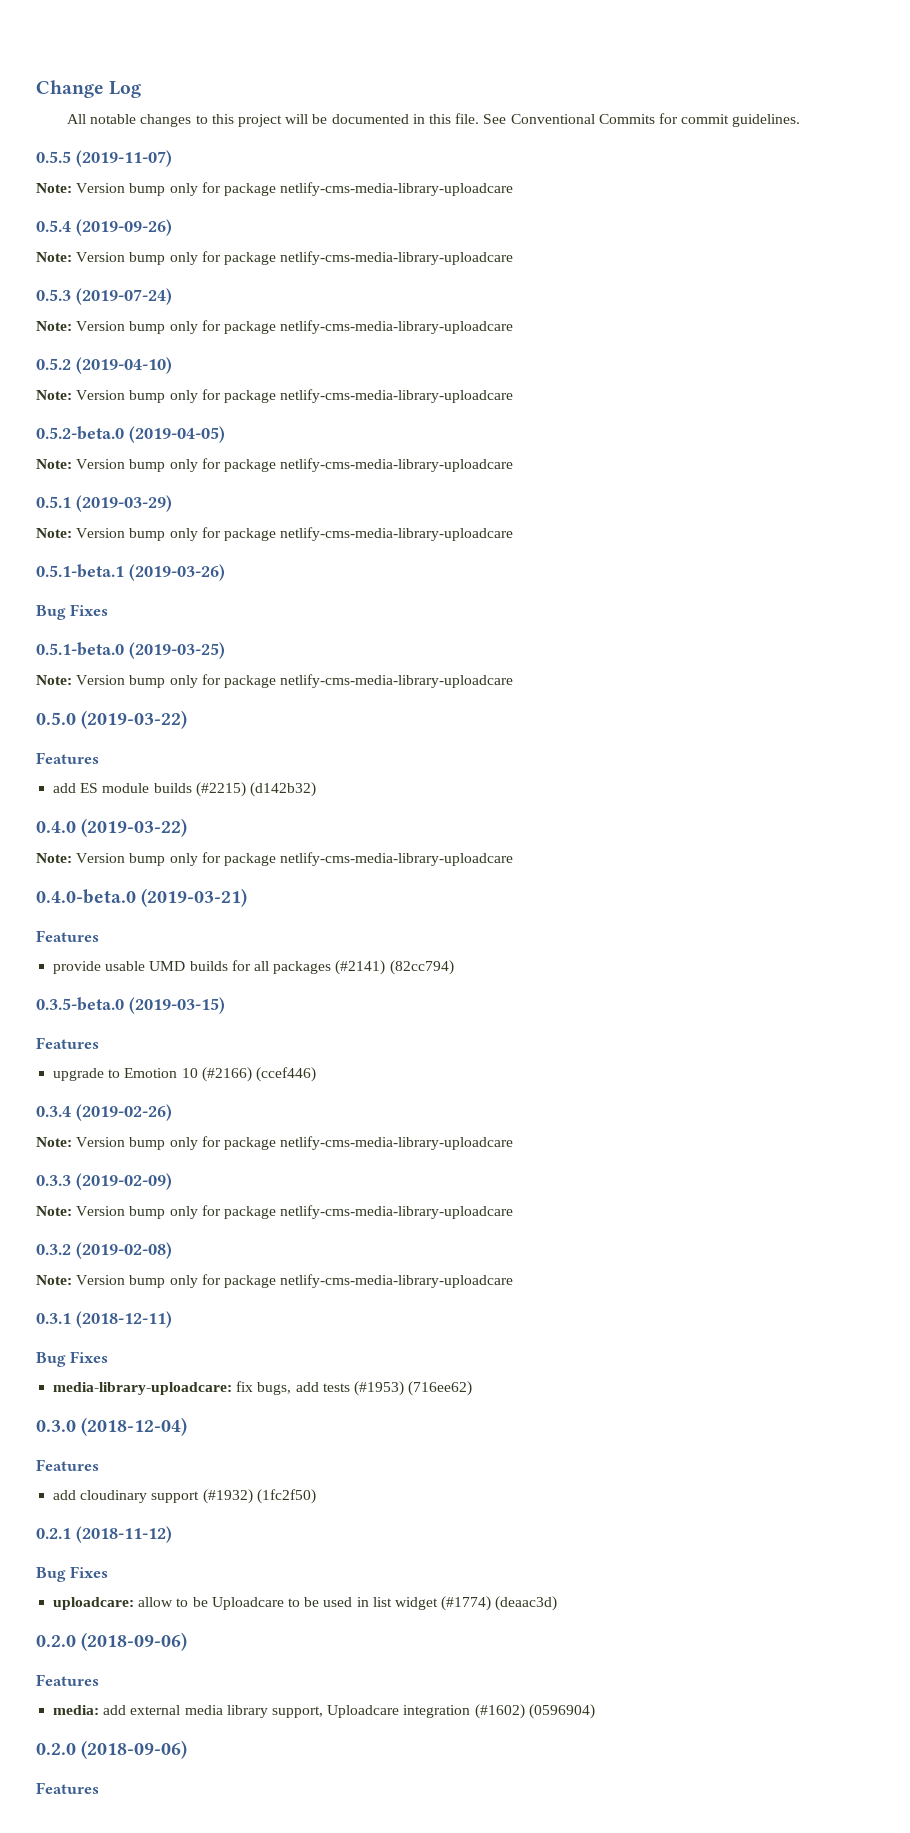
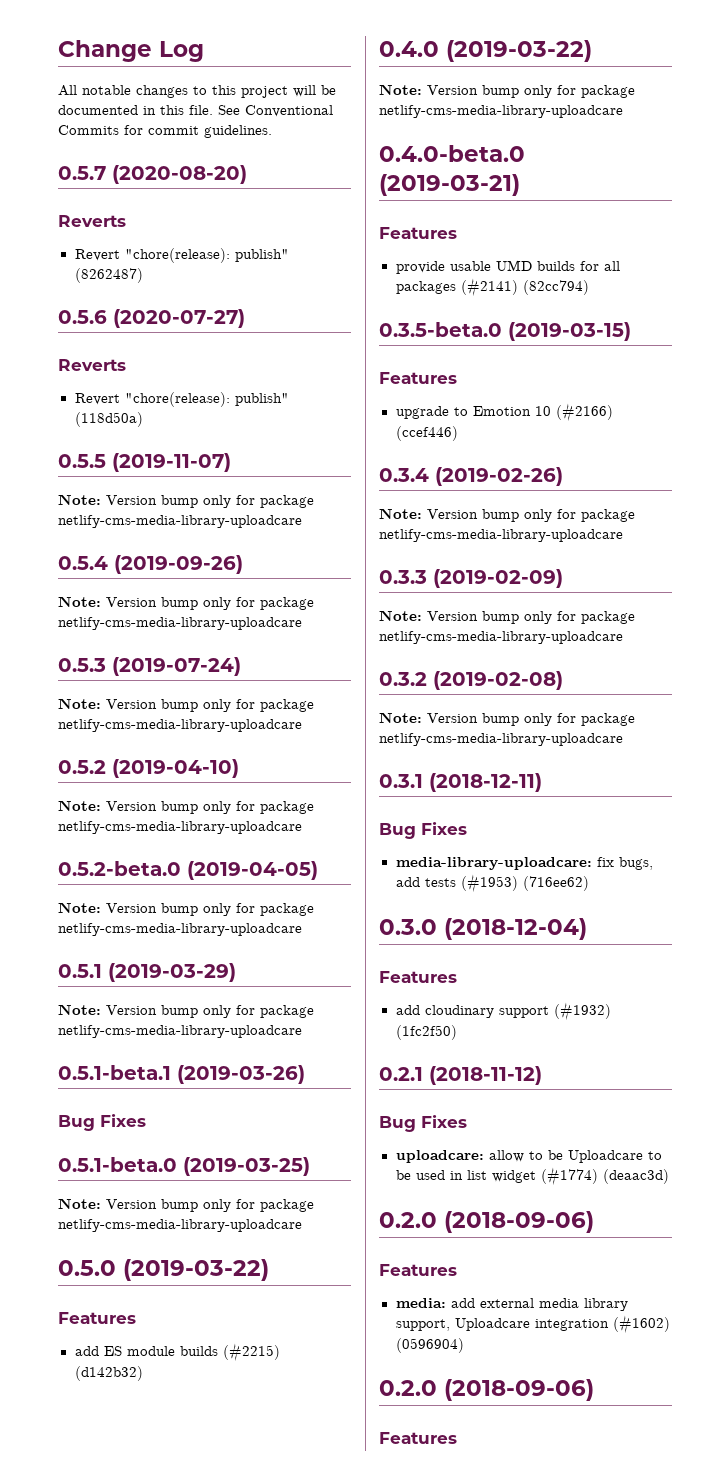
+ 0.5.7 (2020-08-20)
+ Reverts
+ Revert "chore(release): publish" (8262487)
+ 0.5.6 (2020-07-27)
+ Reverts
+ Revert "chore(release): publish" (118d50a)

